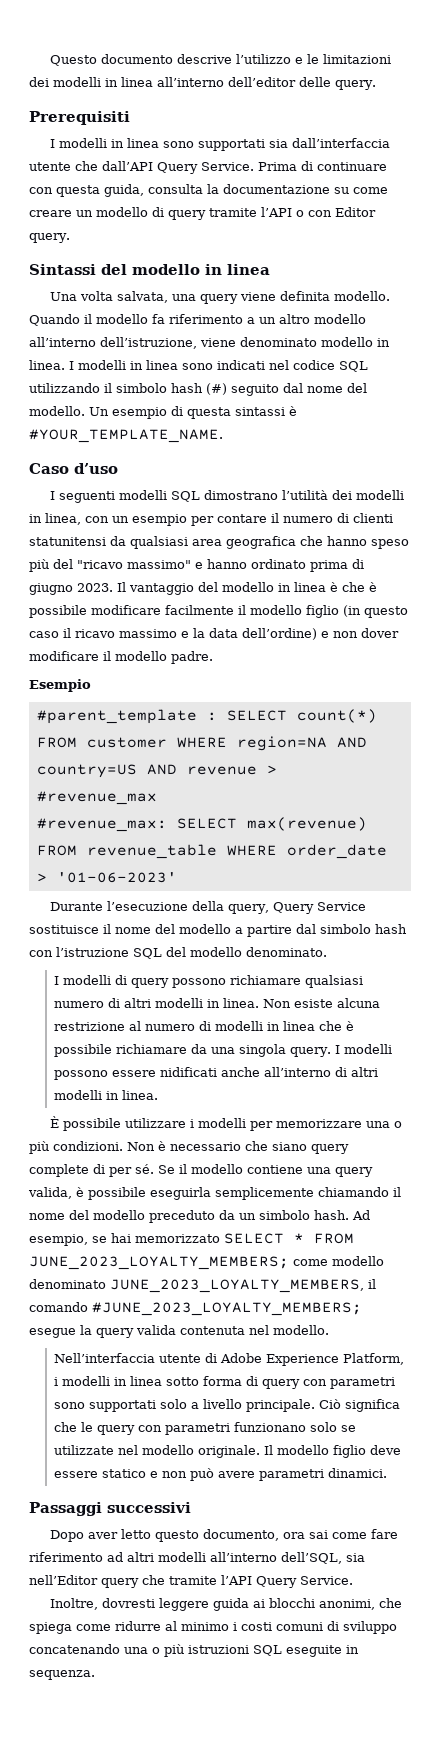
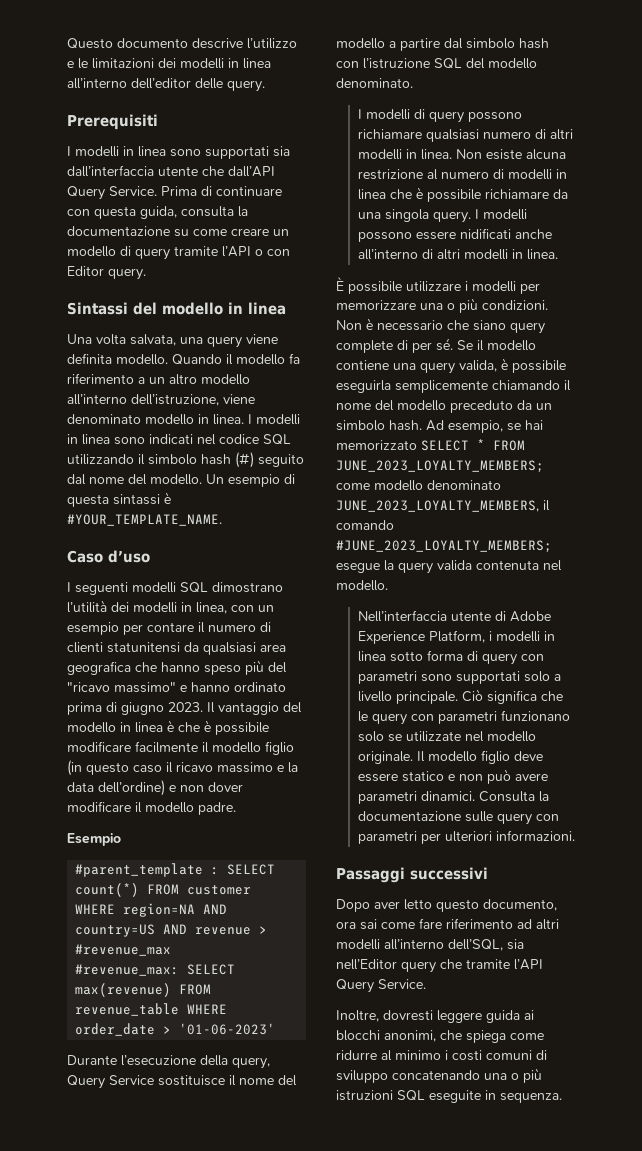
+ Consulta la documentazione sulle query con parametri per ulteriori informazioni.

